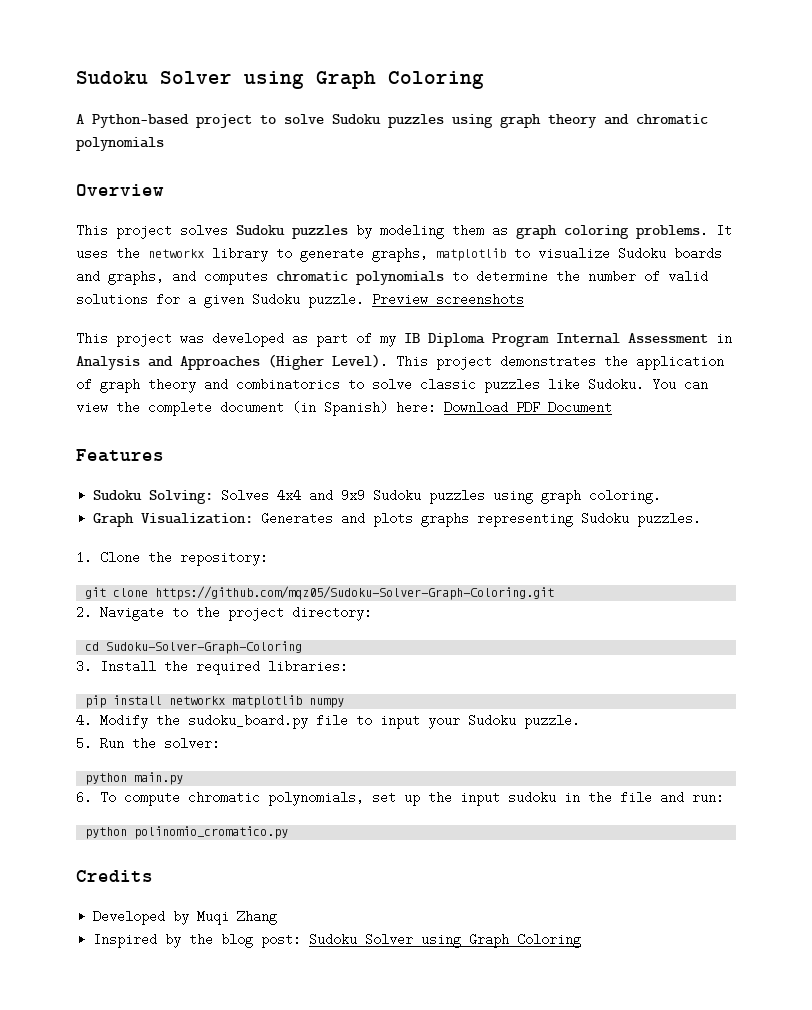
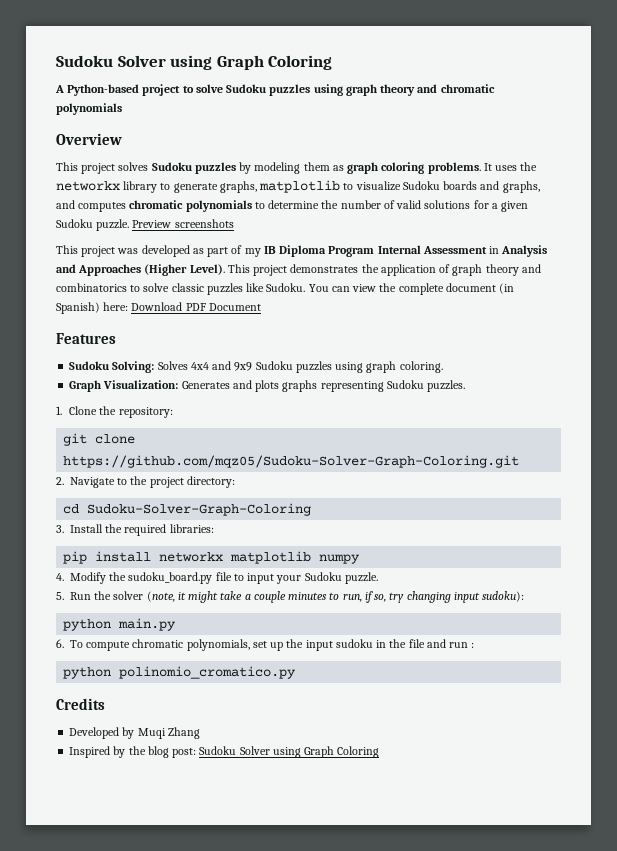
- 5. Run the solver:
+ 5. Run the solver (note, it might take a couple minutes to run, if so, try changing input sudoku):
- 6. To compute chromatic polynomials, set up the input sudoku in the file and run:
+ 6. To compute chromatic polynomials, set up the input sudoku in the file and run :

